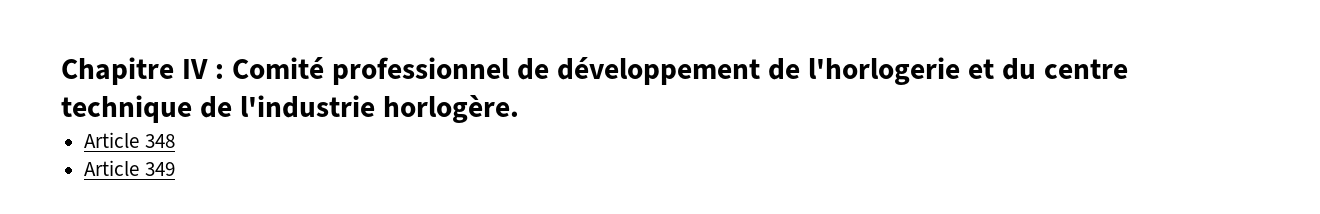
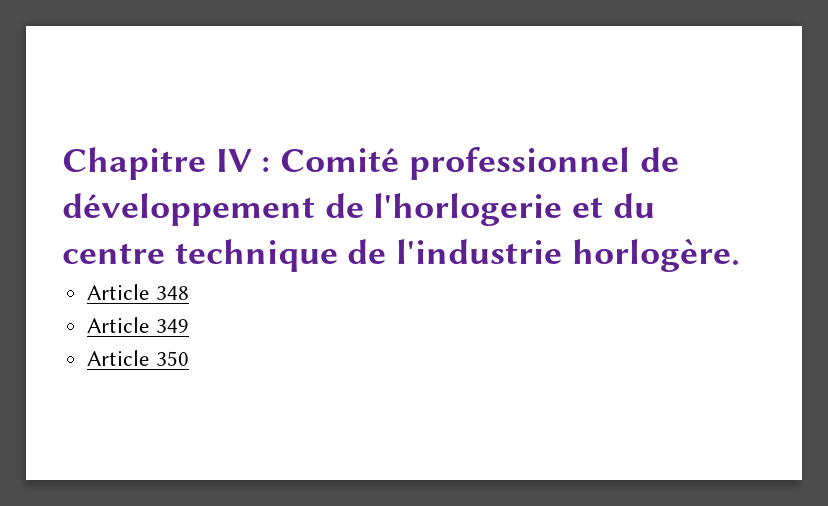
+ Article 350

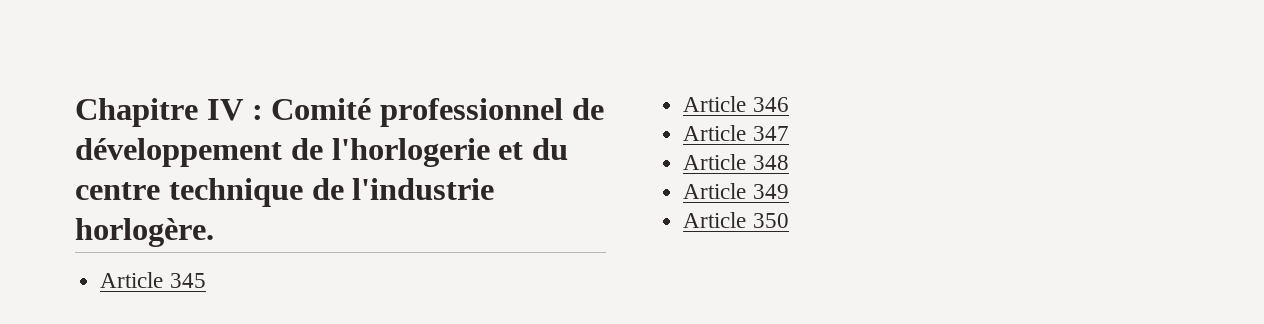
+ Article 345
+ Article 346
+ Article 347

